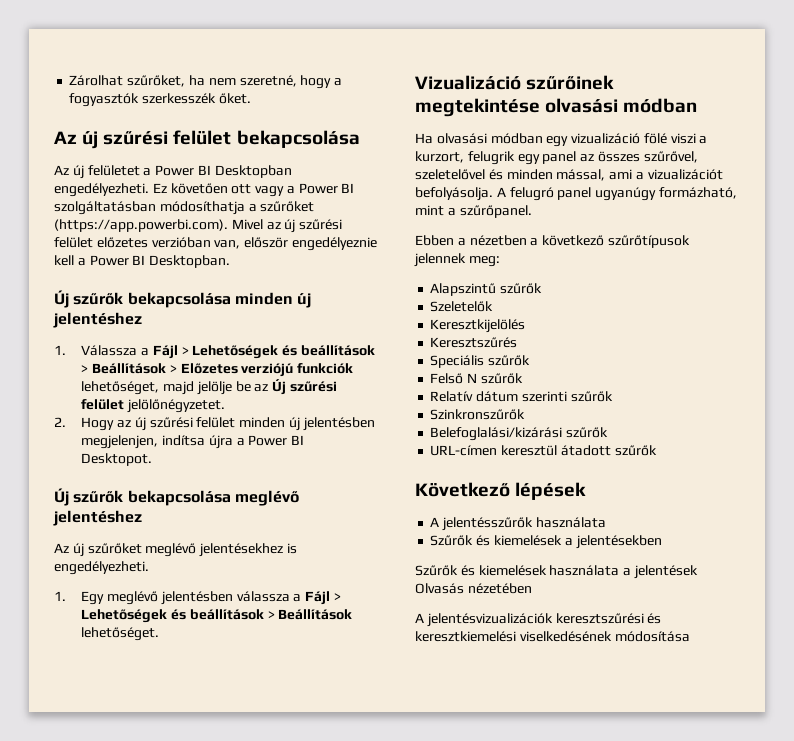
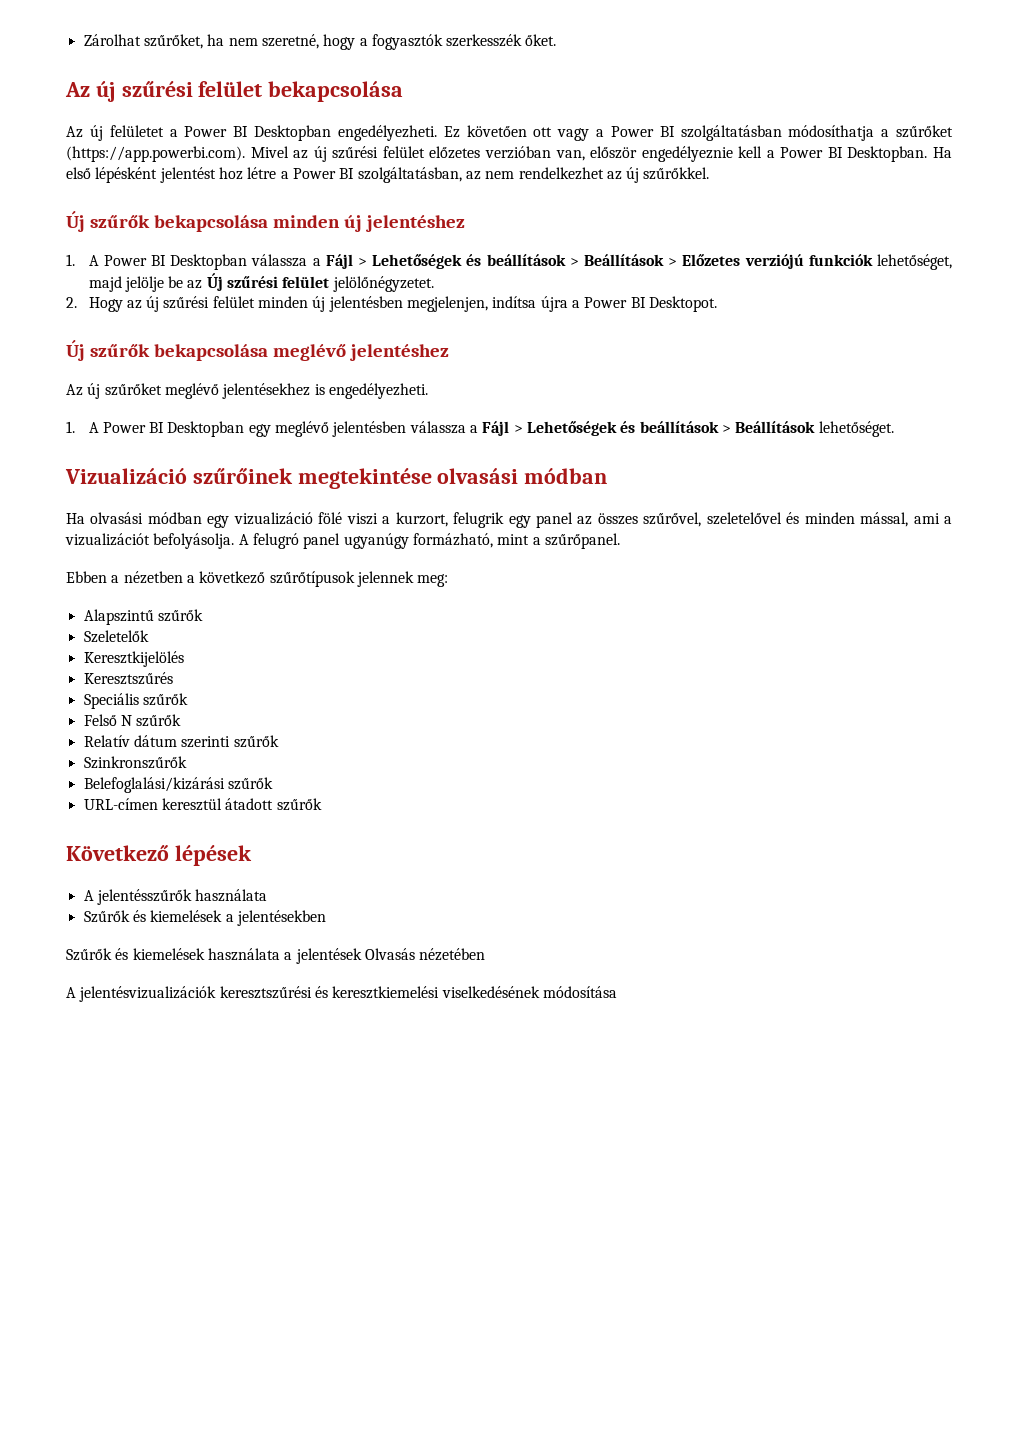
+ Ha első lépésként jelentést hoz létre a Power BI szolgáltatásban, az nem rendelkezhet az új szűrőkkel.
- 1. Válassza a Fájl > Lehetőségek és beállítások > Beállítások > Előzetes verziójú funkciók lehetőséget, majd jelölje be az Új szűrési felület jelölőnégyzetet.
+ 1. A Power BI Desktopban válassza a Fájl > Lehetőségek és beállítások > Beállítások > Előzetes verziójú funkciók lehetőséget, majd jelölje be az Új szűrési felület jelölőnégyzetet.
- 1. Egy meglévő jelentésben válassza a Fájl > Lehetőségek és beállítások > Beállítások lehetőséget.
+ 1. A Power BI Desktopban egy meglévő jelentésben válassza a Fájl > Lehetőségek és beállítások > Beállítások lehetőséget.

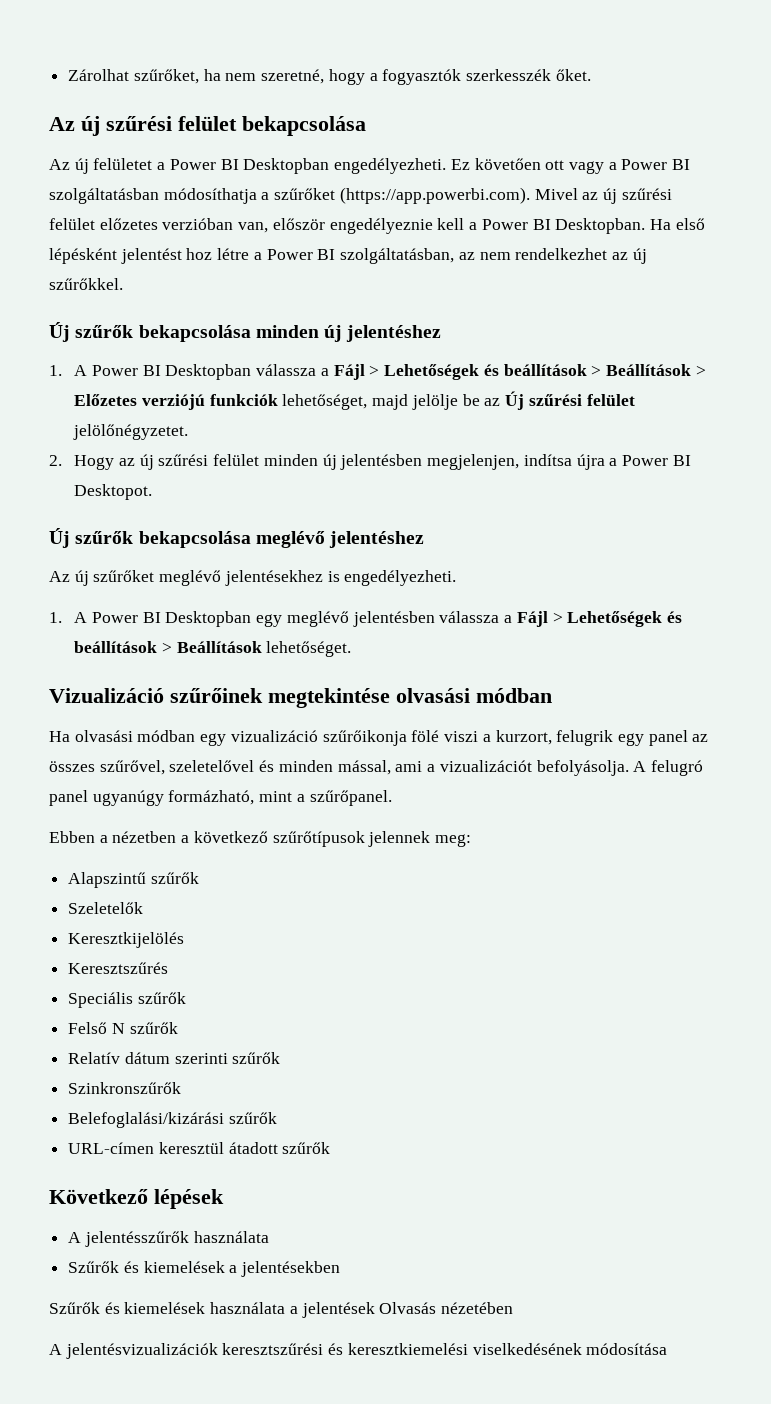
- Ha olvasási módban egy vizualizáció fölé viszi a kurzort, felugrik egy panel az összes szűrővel, szeletelővel és minden mással, ami a vizualizációt befolyásolja.
+ Ha olvasási módban egy vizualizáció szűrőikonja fölé viszi a kurzort, felugrik egy panel az összes szűrővel, szeletelővel és minden mással, ami a vizualizációt befolyásolja.

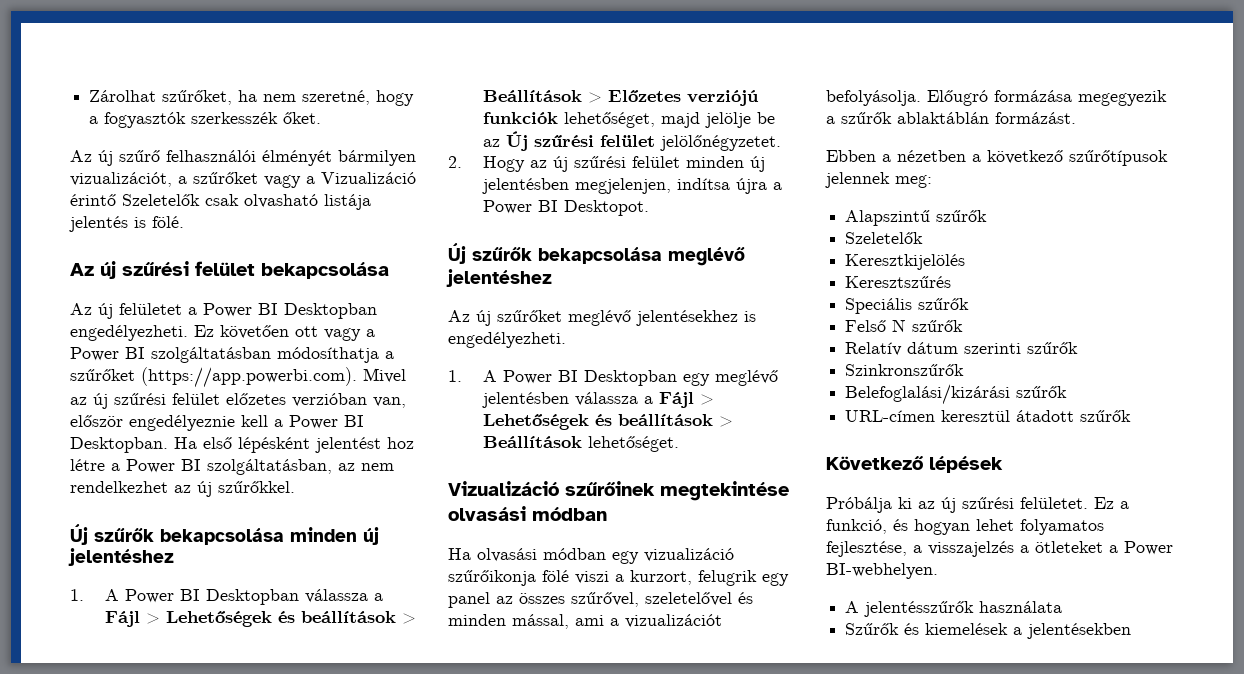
+ Az új szűrő felhasználói élményét bármilyen vizualizációt, a szűrőket vagy a Vizualizáció érintő Szeletelők csak olvasható listája jelentés is fölé.
- A felugró panel ugyanúgy formázható, mint a szűrőpanel.
+ Előugró formázása megegyezik a szűrők ablaktáblán formázást.
+ Próbálja ki az új szűrési felületet. Ez a funkció, és hogyan lehet folyamatos fejlesztése, a visszajelzés a ötleteket a Power BI-webhelyen.
- Szűrők és kiemelések használata a jelentések Olvasás nézetében
- A jelentésvizualizációk keresztszűrési és keresztkiemelési viselkedésének módosítása

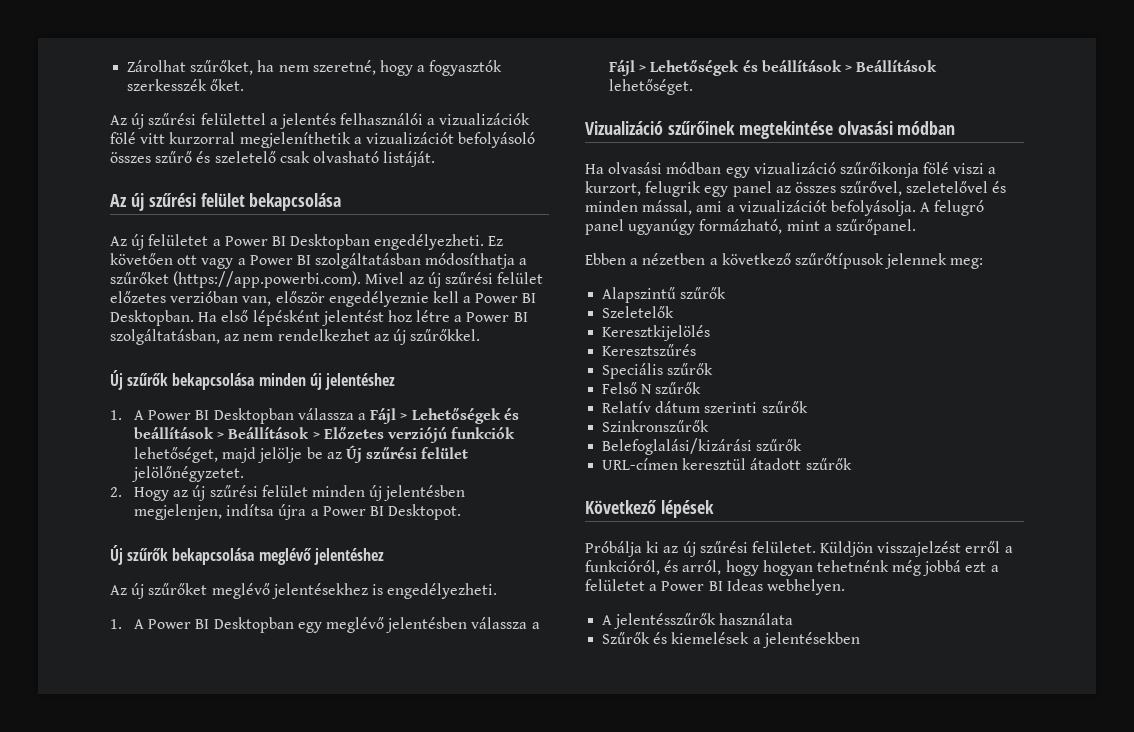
- Az új szűrő felhasználói élményét bármilyen vizualizációt, a szűrőket vagy a Vizualizáció érintő Szeletelők csak olvasható listája jelentés is fölé.
+ Az új szűrési felülettel a jelentés felhasználói a vizualizációk fölé vitt kurzorral megjeleníthetik a vizualizációt befolyásoló összes szűrő és szeletelő csak olvasható listáját.
- Előugró formázása megegyezik a szűrők ablaktáblán formázást.
+ A felugró panel ugyanúgy formázható, mint a szűrőpanel.
- Ez a funkció, és hogyan lehet folyamatos fejlesztése, a visszajelzés a ötleteket a Power BI-webhelyen.
+ Küldjön visszajelzést erről a funkcióról, és arról, hogy hogyan tehetnénk még jobbá ezt a felületet a Power BI Ideas webhelyen.

